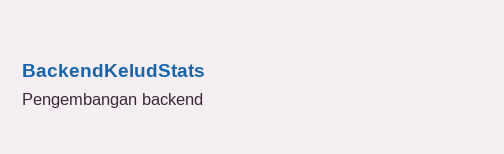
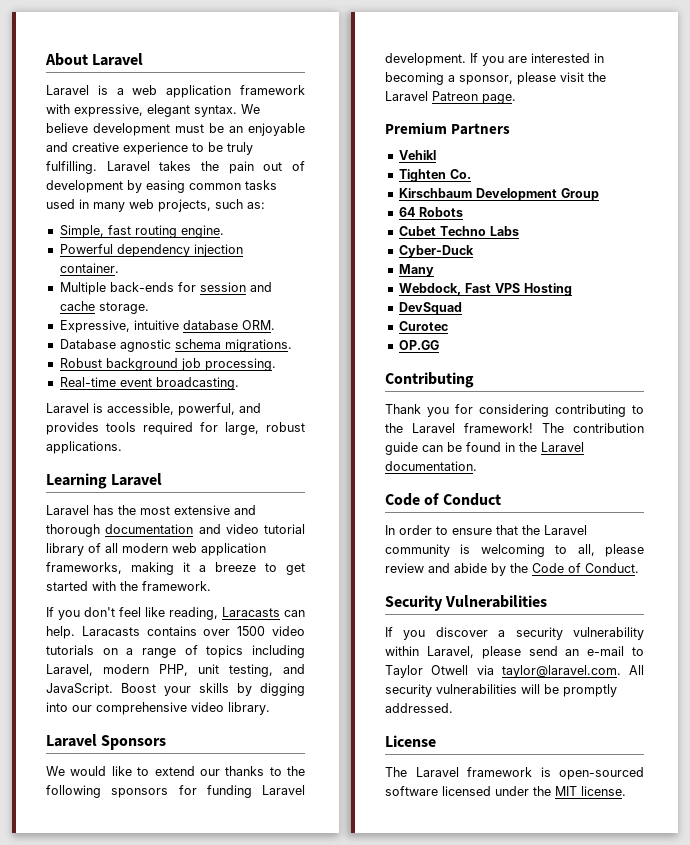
- BackendKeludStats
- Pengembangan backend
+ About Laravel
+ Laravel is a web application framework with expressive, elegant syntax. We believe development must be an enjoyable and creative experience to be truly fulfilling. Laravel takes the pain out of development by easing common tasks used in many web projects, such as:
+ Simple, fast routing engine.
+ Powerful dependency injection container.
+ Multiple back-ends for session and cache storage.
+ Expressive, intuitive database ORM.
+ Database agnostic schema migrations.
+ Robust background job processing.
+ Real-time event broadcasting.
+ Laravel is accessible, powerful, and provides tools required for large, robust applications.
+ Learning Laravel
+ Laravel has the most extensive and thorough documentation and video tutorial library of all modern web application frameworks, making it a breeze to get started with the framework.
+ If you don't feel like reading, Laracasts can help. Laracasts contains over 1500 video tutorials on a range of topics including Laravel, modern PHP, unit testing, and JavaScript. Boost your skills by digging into our comprehensive video library.
+ Laravel Sponsors
+ We would like to extend our thanks to the following sponsors for funding Laravel development. If you are interested in becoming a sponsor, please visit the Laravel Patreon page.
+ Premium Partners
+ Vehikl
+ Tighten Co.
+ Kirschbaum Development Group
+ 64 Robots
+ Cubet Techno Labs
+ Cyber-Duck
+ Many
+ Webdock, Fast VPS Hosting
+ DevSquad
+ Curotec
+ OP.GG
+ Contributing
+ Thank you for considering contributing to the Laravel framework! The contribution guide can be found in the Laravel documentation.
+ Code of Conduct
+ In order to ensure that the Laravel community is welcoming to all, please review and abide by the Code of Conduct.
+ Security Vulnerabilities
+ If you discover a security vulnerability within Laravel, please send an e-mail to Taylor Otwell via taylor@laravel.com. All security vulnerabilities will be promptly addressed.
+ License
+ The Laravel framework is open-sourced software licensed under the MIT license.

